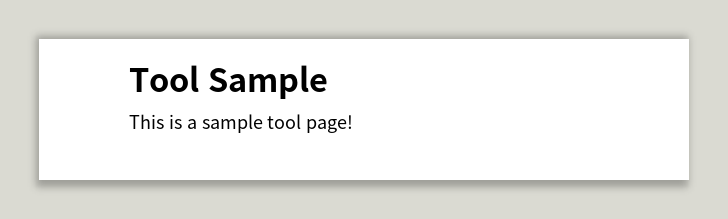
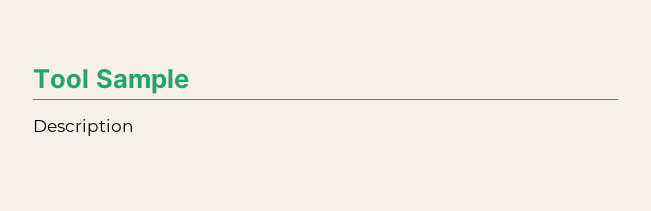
- This is a sample tool page!
+ Description

